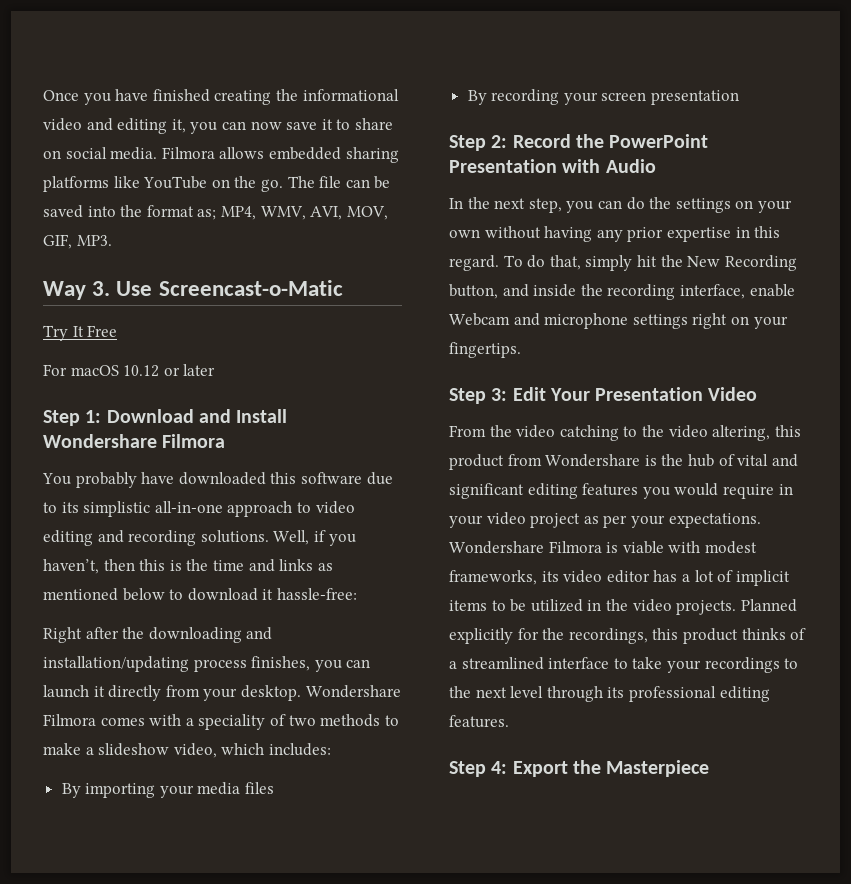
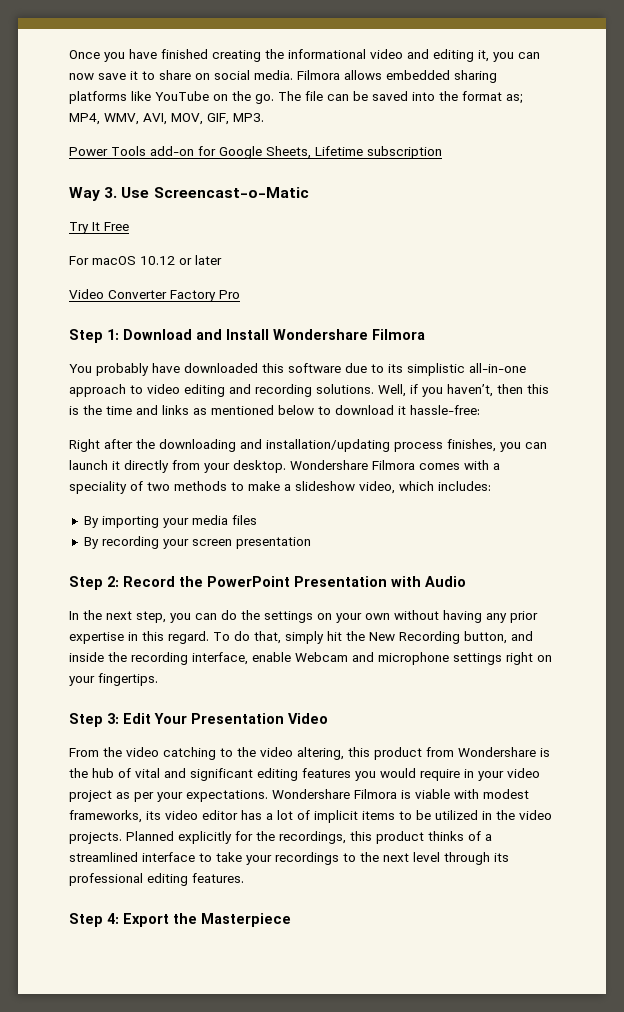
+ Power Tools add-on for Google Sheets, Lifetime subscription
+ Video Converter Factory Pro

